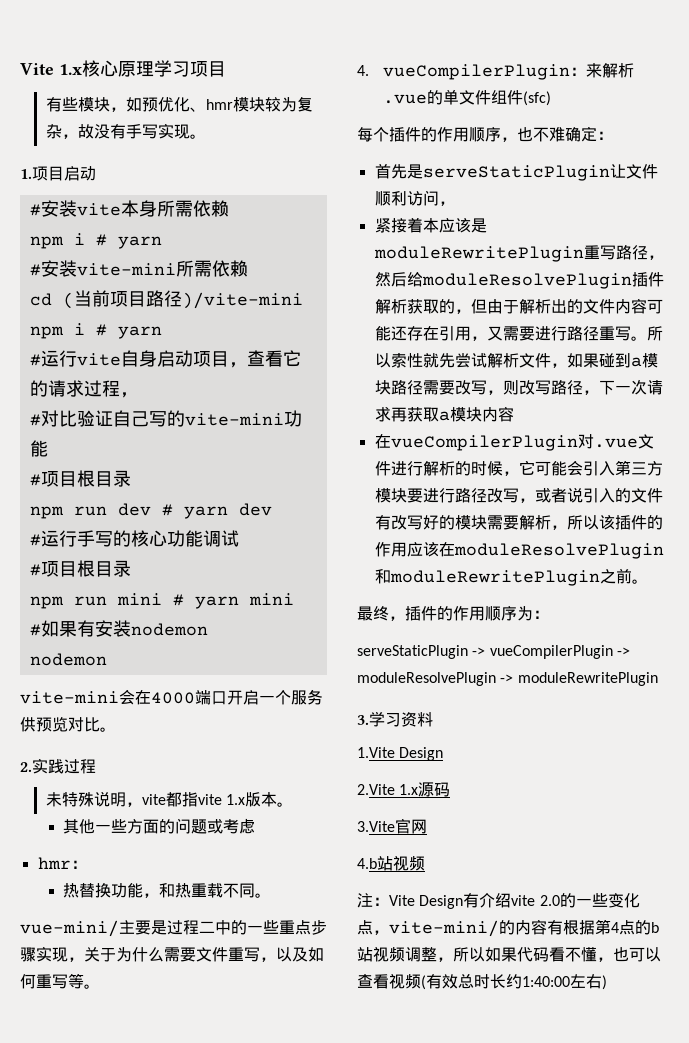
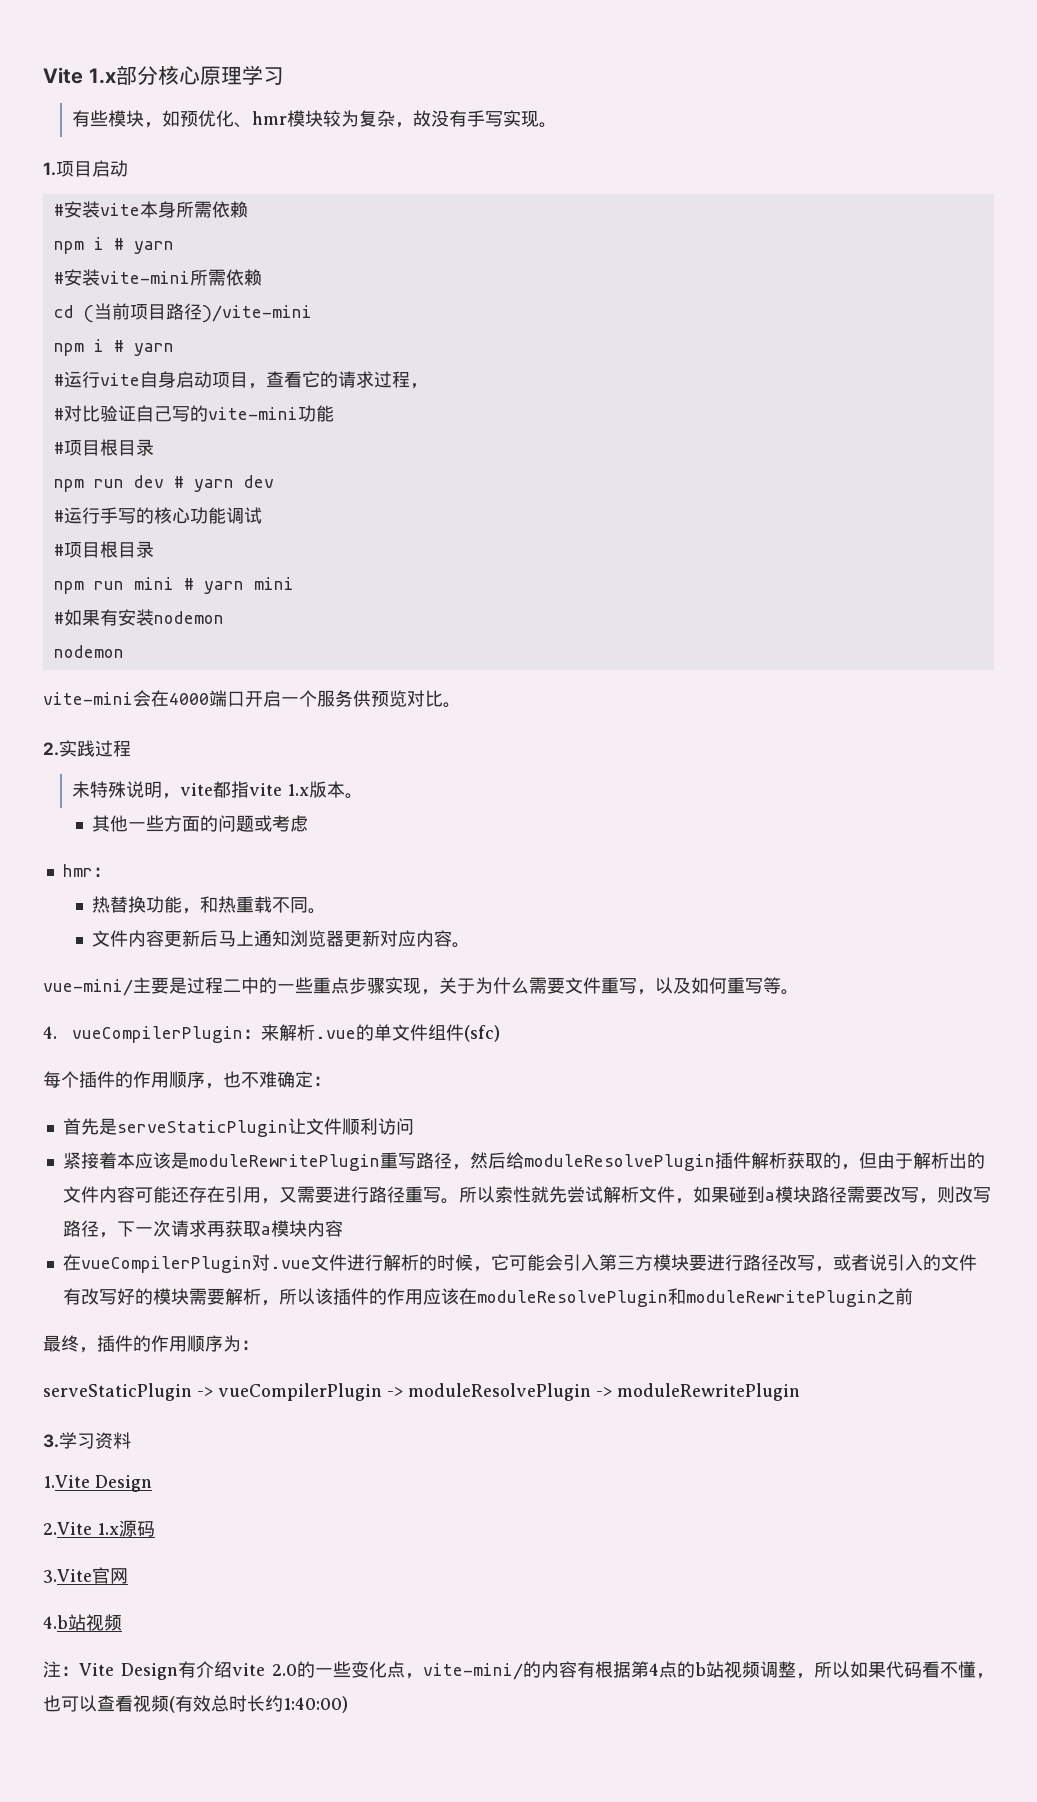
- Vite 1.x核心原理学习项目
+ Vite 1.x部分核心原理学习
+ 文件内容更新后马上通知浏览器更新对应内容。
- 首先是serveStaticPlugin让文件顺利访问，
+ 首先是serveStaticPlugin让文件顺利访问
- 在vueCompilerPlugin对.vue文件进行解析的时候，它可能会引入第三方模块要进行路径改写，或者说引入的文件有改写好的模块需要解析，所以该插件的作用应该在moduleResolvePlugin和moduleRewritePlugin之前。
+ 在vueCompilerPlugin对.vue文件进行解析的时候，它可能会引入第三方模块要进行路径改写，或者说引入的文件有改写好的模块需要解析，所以该插件的作用应该在moduleResolvePlugin和moduleRewritePlugin之前
- 注：Vite Design有介绍vite 2.0的一些变化点，vite-mini/的内容有根据第4点的b站视频调整，所以如果代码看不懂，也可以查看视频(有效总时长约1:40:00左右)
+ 注：Vite Design有介绍vite 2.0的一些变化点，vite-mini/的内容有根据第4点的b站视频调整，所以如果代码看不懂，也可以查看视频(有效总时长约1:40:00)

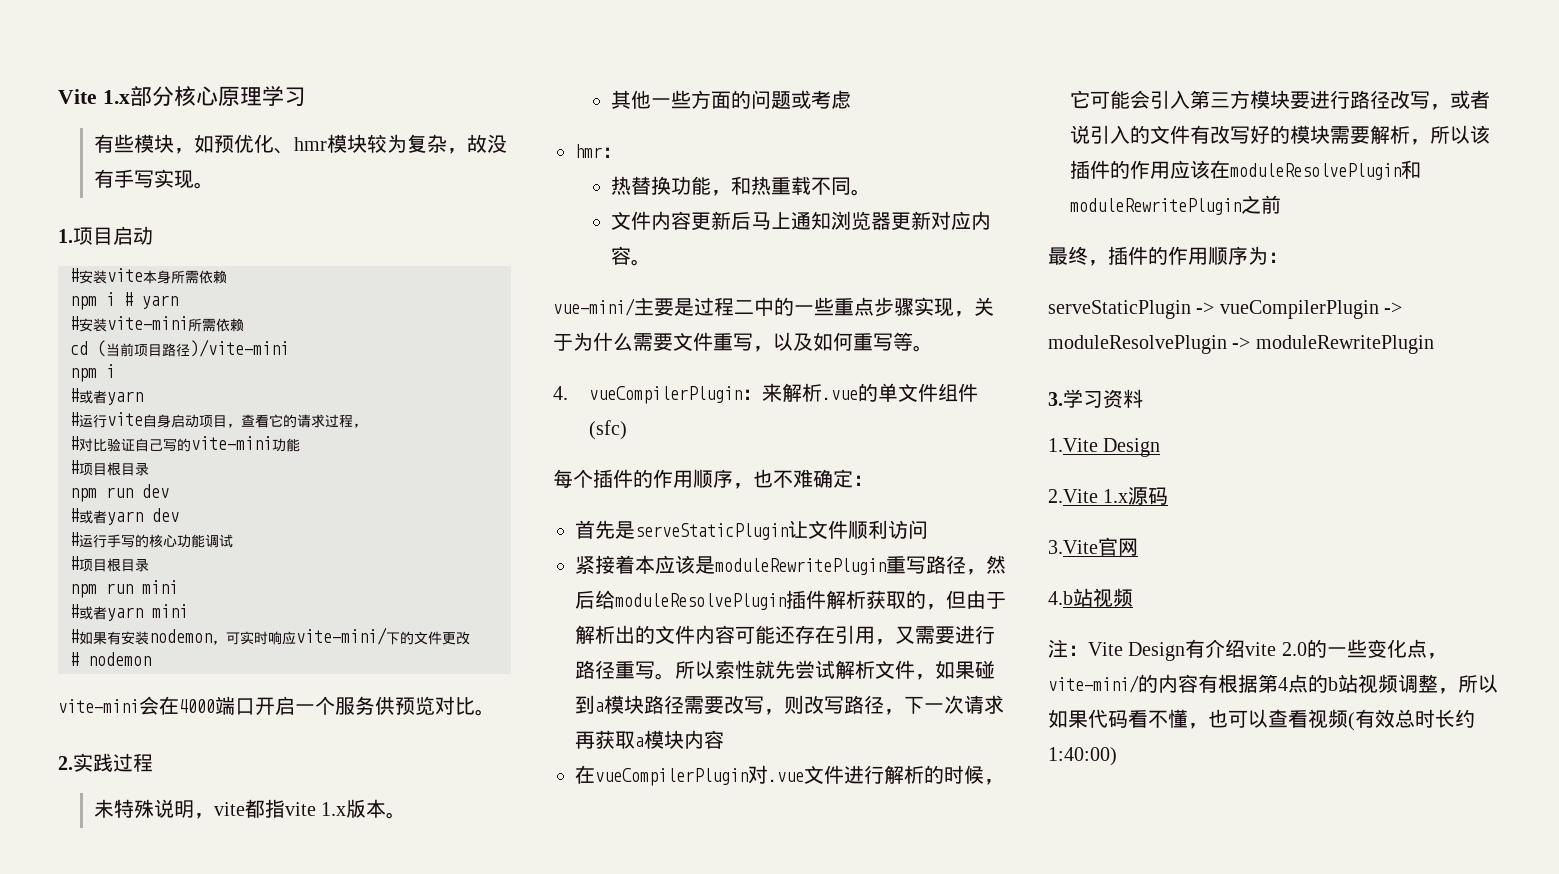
  cd (当前项目路径)/vite-mini
- npm i # yarn
+ npm i
+ #或者yarn
- npm run dev # yarn dev
+ npm run dev
+ #或者yarn dev
- npm run mini # yarn mini
+ npm run mini
+ #或者yarn mini
- #如果有安装nodemon
- nodemon
+ #如果有安装nodemon，可实时响应vite-mini/下的文件更改
+ # nodemon

